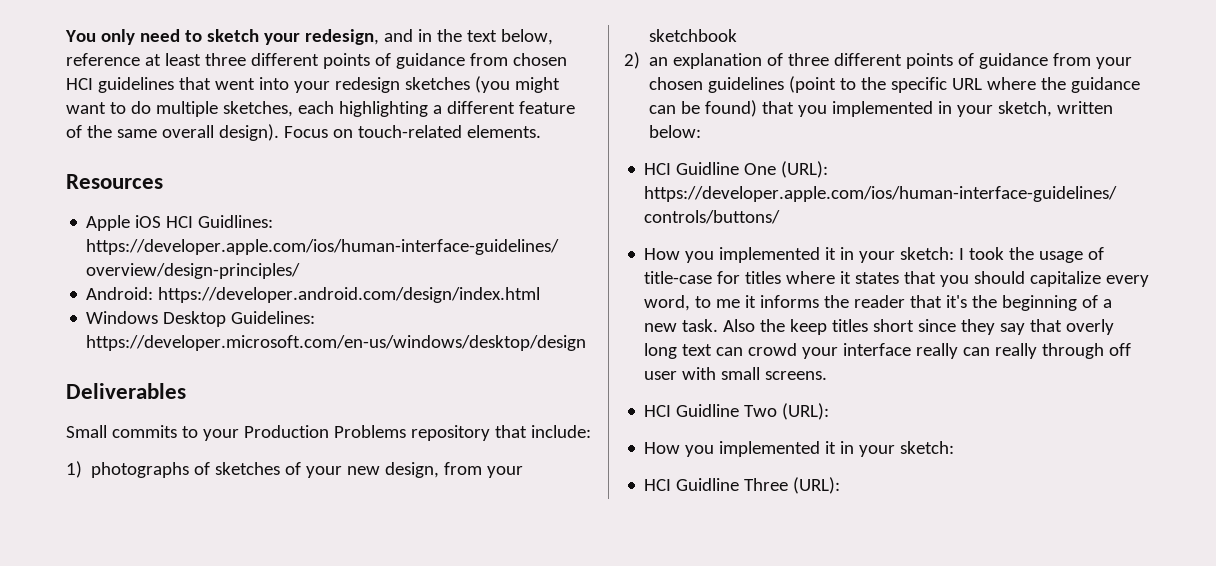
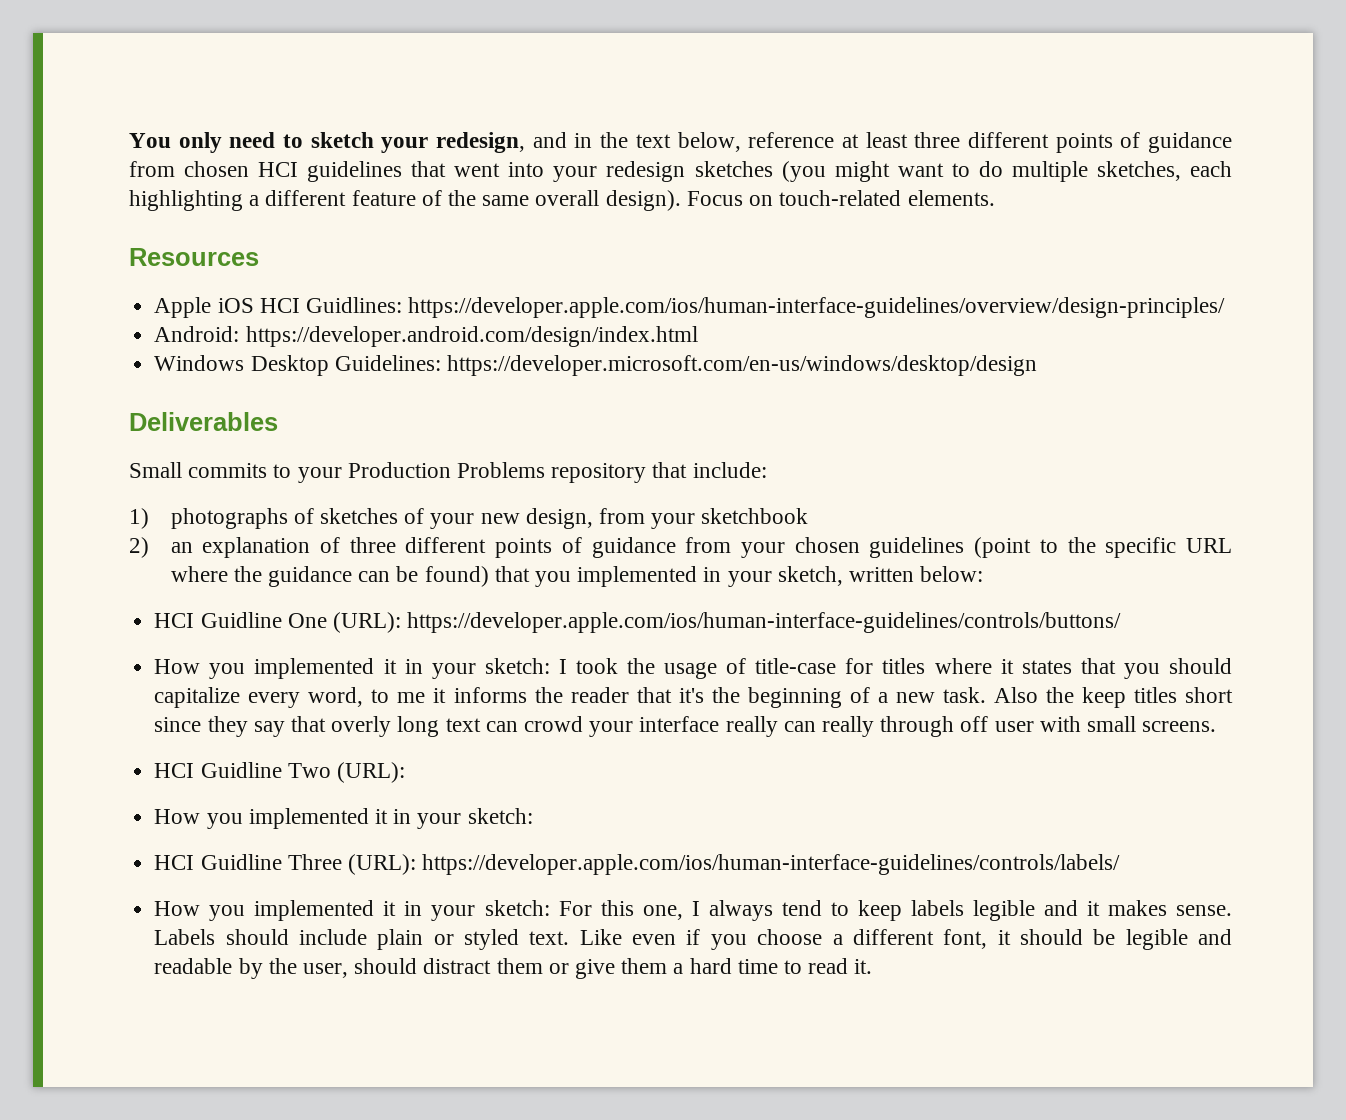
- HCI Guidline Three (URL):
+ HCI Guidline Three (URL): https://developer.apple.com/ios/human-interface-guidelines/controls/labels/
+ How you implemented it in your sketch: For this one, I always tend to keep labels legible and it makes sense. Labels should include plain or styled text. Like even if you choose a different font, it should be legible and readable by the user, should distract them or give them a hard time to read it.

